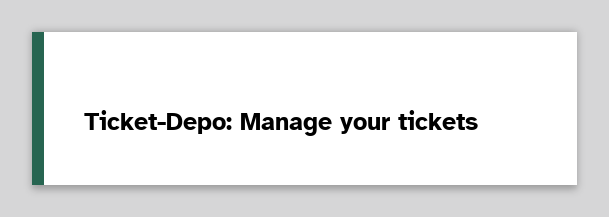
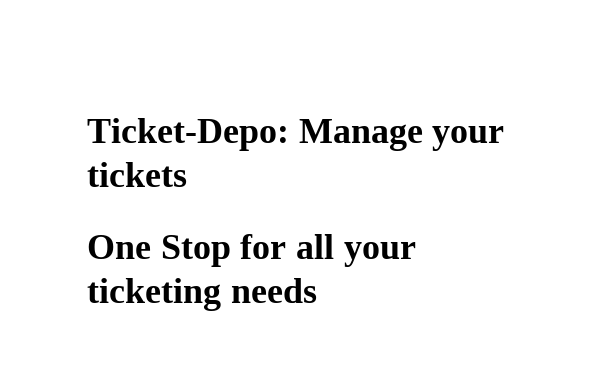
+ One Stop for all your ticketing needs

